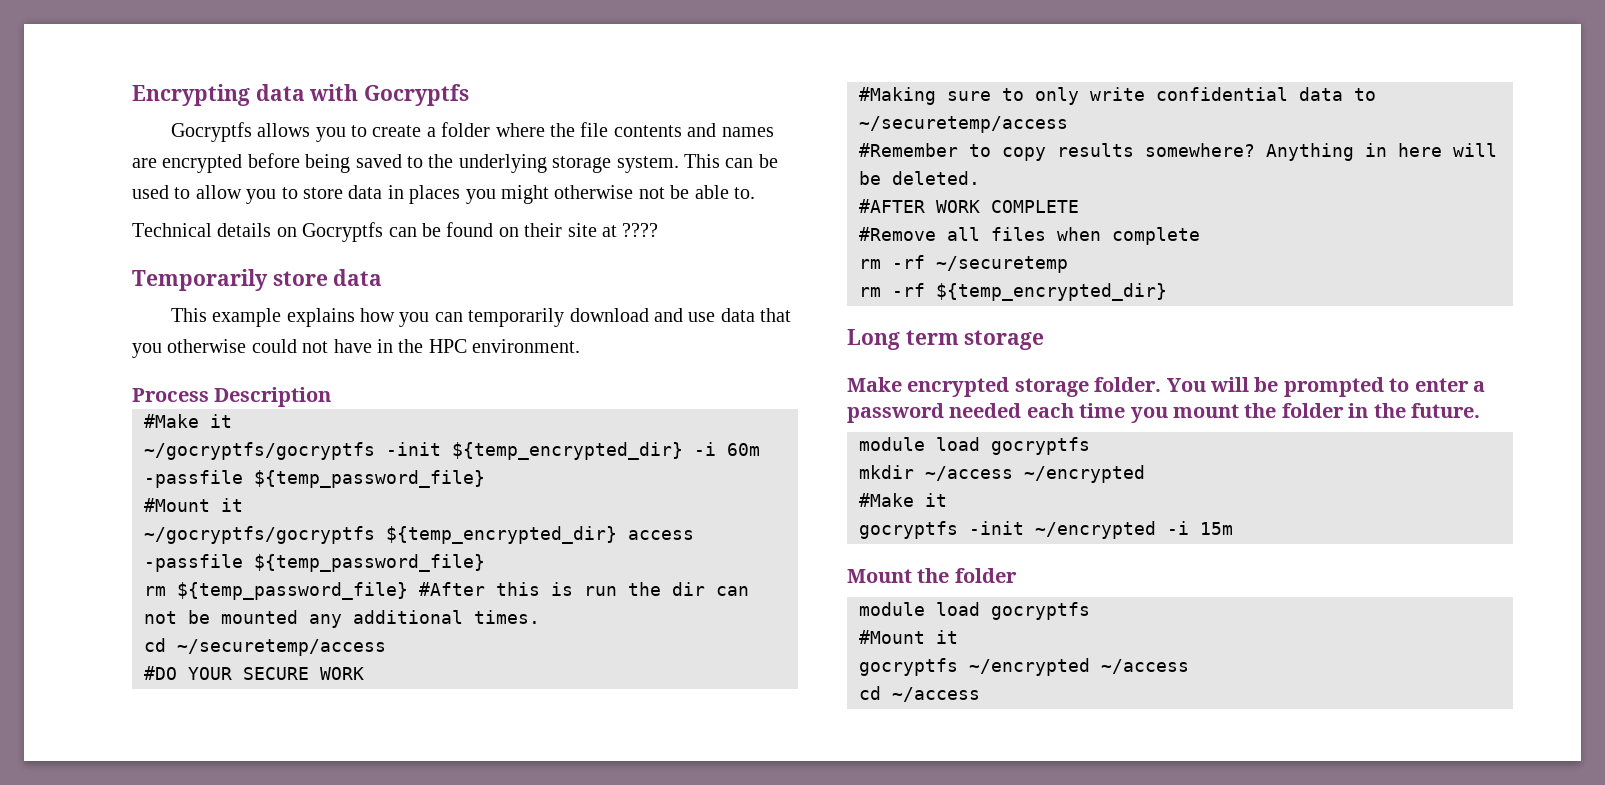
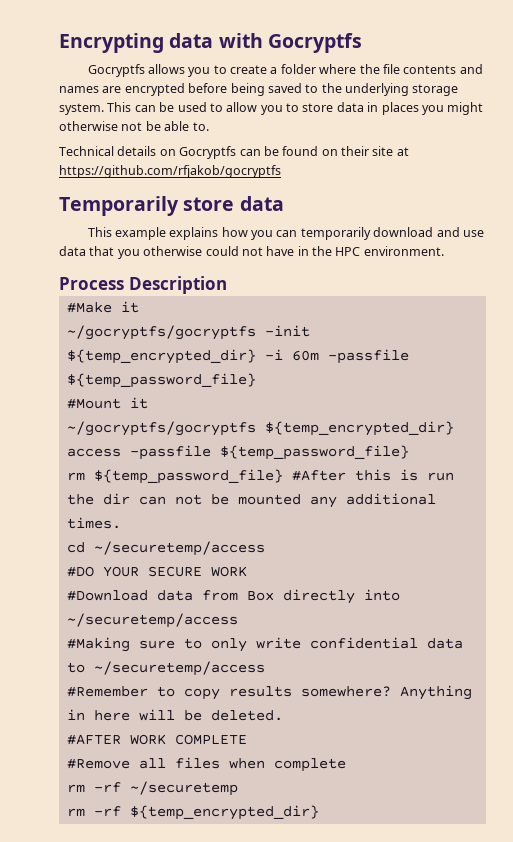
- Technical details on Gocryptfs can be found on their site at ????
+ Technical details on Gocryptfs can be found on their site at https://github.com/rfjakob/gocryptfs
+ #Download data from Box directly into ~/securetemp/access
- Long term storage
- Make encrypted storage folder. You will be prompted to enter a password needed each time you mount the folder in the future.
- module load gocryptfs
- mkdir ~/access ~/encrypted
- #Make it
- gocryptfs -init ~/encrypted -i 15m
- Mount the folder
- module load gocryptfs
- #Mount it
- gocryptfs ~/encrypted ~/access
- cd ~/access

